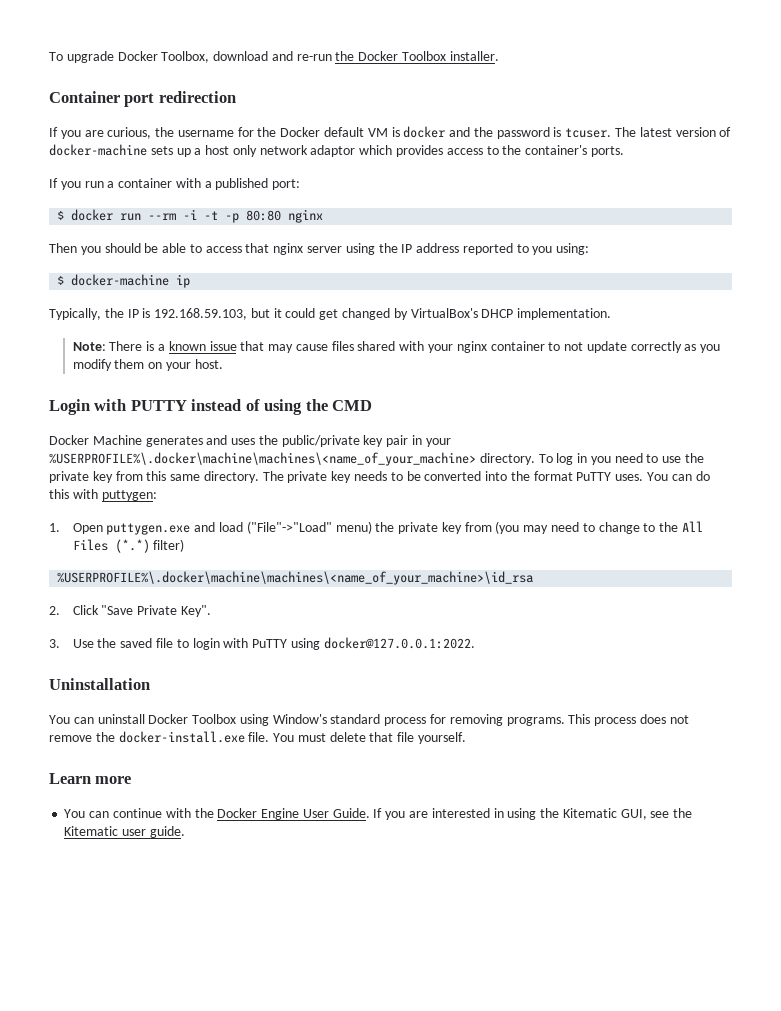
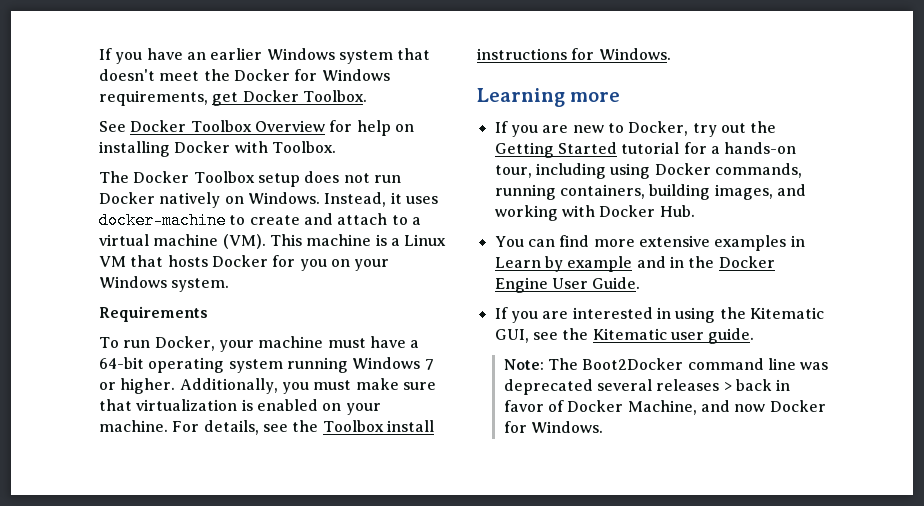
- To upgrade Docker Toolbox, download and re-run the Docker Toolbox installer.
- Container port redirection
- If you are curious, the username for the Docker default VM is docker and the password is tcuser. The latest version of docker-machine sets up a host only network adaptor which provides access to the container's ports.
- If you run a container with a published port:
- $ docker run --rm -i -t -p 80:80 nginx
- Then you should be able to access that nginx server using the IP address reported to you using:
- $ docker-machine ip
- Typically, the IP is 192.168.59.103, but it could get changed by VirtualBox's DHCP implementation.
- Note: There is a known issue that may cause files shared with your nginx container to not update correctly as you modify them on your host.
- Login with PUTTY instead of using the CMD
- Docker Machine generates and uses the public/private key pair in your %USERPROFILE%\.docker\machine\machines\<name_of_your_machine> directory. To log in you need to use the private key from this same directory. The private key needs to be converted into the format PuTTY uses. You can do this with puttygen:
- 1. Open puttygen.exe and load ("File"->"Load" menu) the private key from (you may need to change to the All Files (*.*) filter)
- %USERPROFILE%\.docker\machine\machines\<name_of_your_machine>\id_rsa
- 2. Click "Save Private Key".
- 3. Use the saved file to login with PuTTY using docker@127.0.0.1:2022.
- Uninstallation
- You can uninstall Docker Toolbox using Window's standard process for removing programs. This process does not remove the docker-install.exe file. You must delete that file yourself.
- Learn more
- You can continue with the Docker Engine User Guide. If you are interested in using the Kitematic GUI, see the Kitematic user guide.
+ If you have an earlier Windows system that doesn't meet the Docker for Windows requirements, get Docker Toolbox.
+ See Docker Toolbox Overview for help on installing Docker with Toolbox.
+ The Docker Toolbox setup does not run Docker natively on Windows. Instead, it uses docker-machine to create and attach to a virtual machine (VM). This machine is a Linux VM that hosts Docker for you on your Windows system.
+ Requirements
+ To run Docker, your machine must have a 64-bit operating system running Windows 7 or higher. Additionally, you must make sure that virtualization is enabled on your machine. For details, see the Toolbox install instructions for Windows.
+ Learning more
+ If you are new to Docker, try out the Getting Started tutorial for a hands-on tour, including using Docker commands, running containers, building images, and working with Docker Hub.
+ You can find more extensive examples in Learn by example and in the Docker Engine User Guide.
+ If you are interested in using the Kitematic GUI, see the Kitematic user guide.
+ Note: The Boot2Docker command line was deprecated several releases > back in favor of Docker Machine, and now Docker for Windows.

